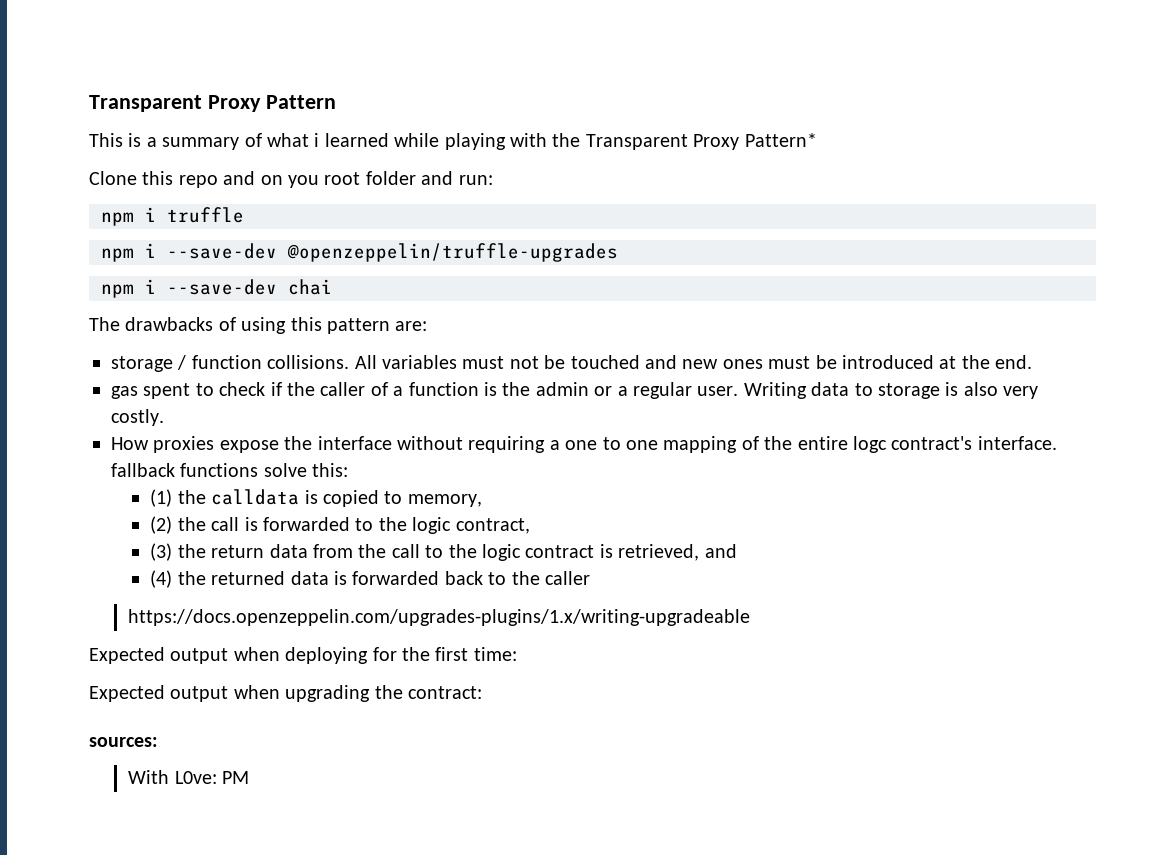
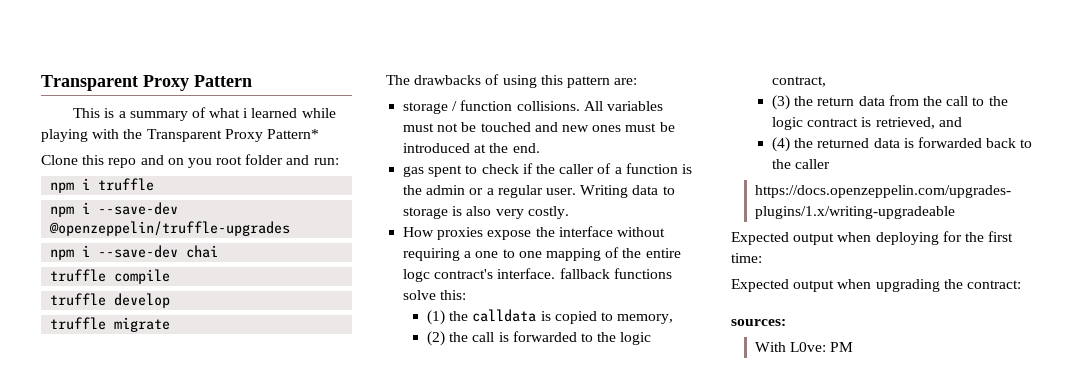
+ truffle compile
+ truffle develop
+ truffle migrate

